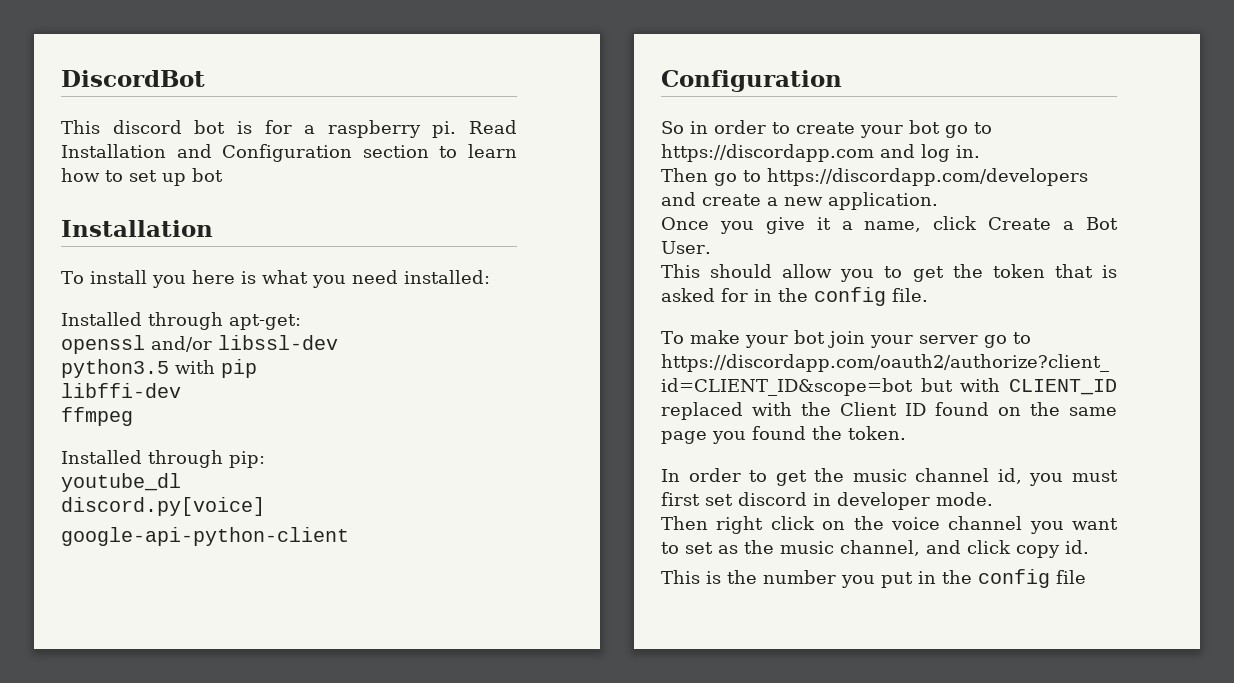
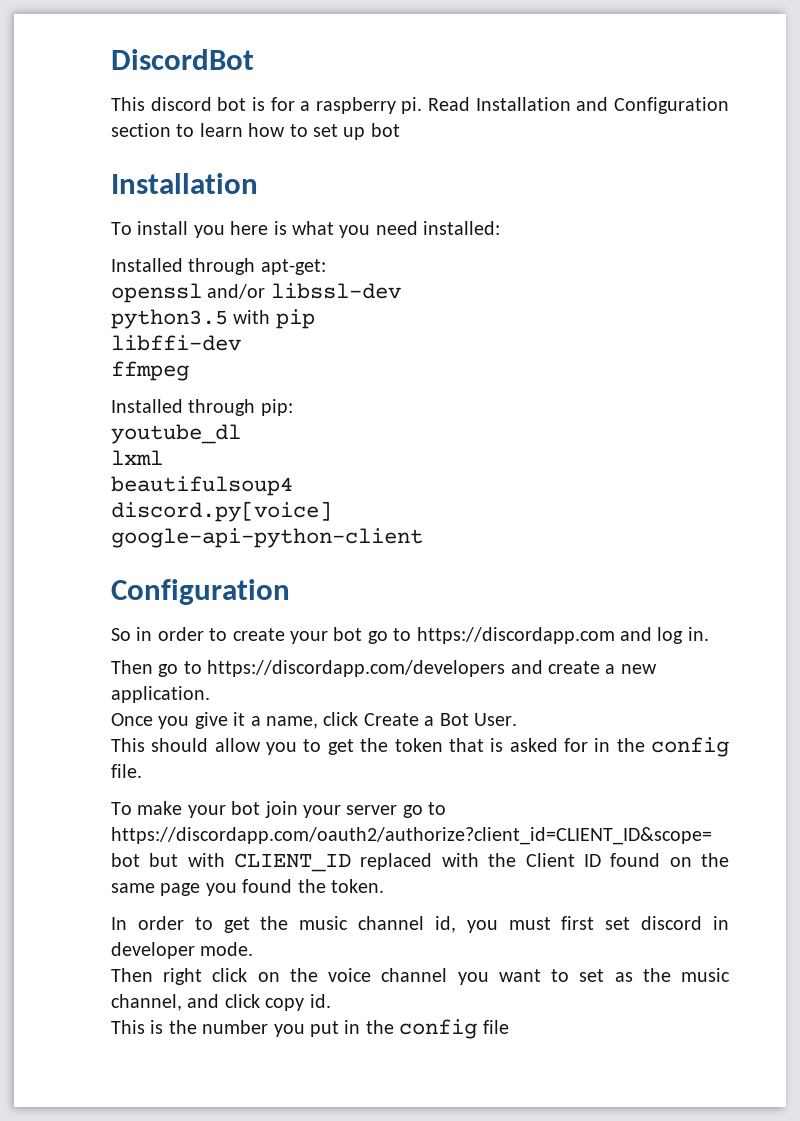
+ lxml
+ beautifulsoup4

